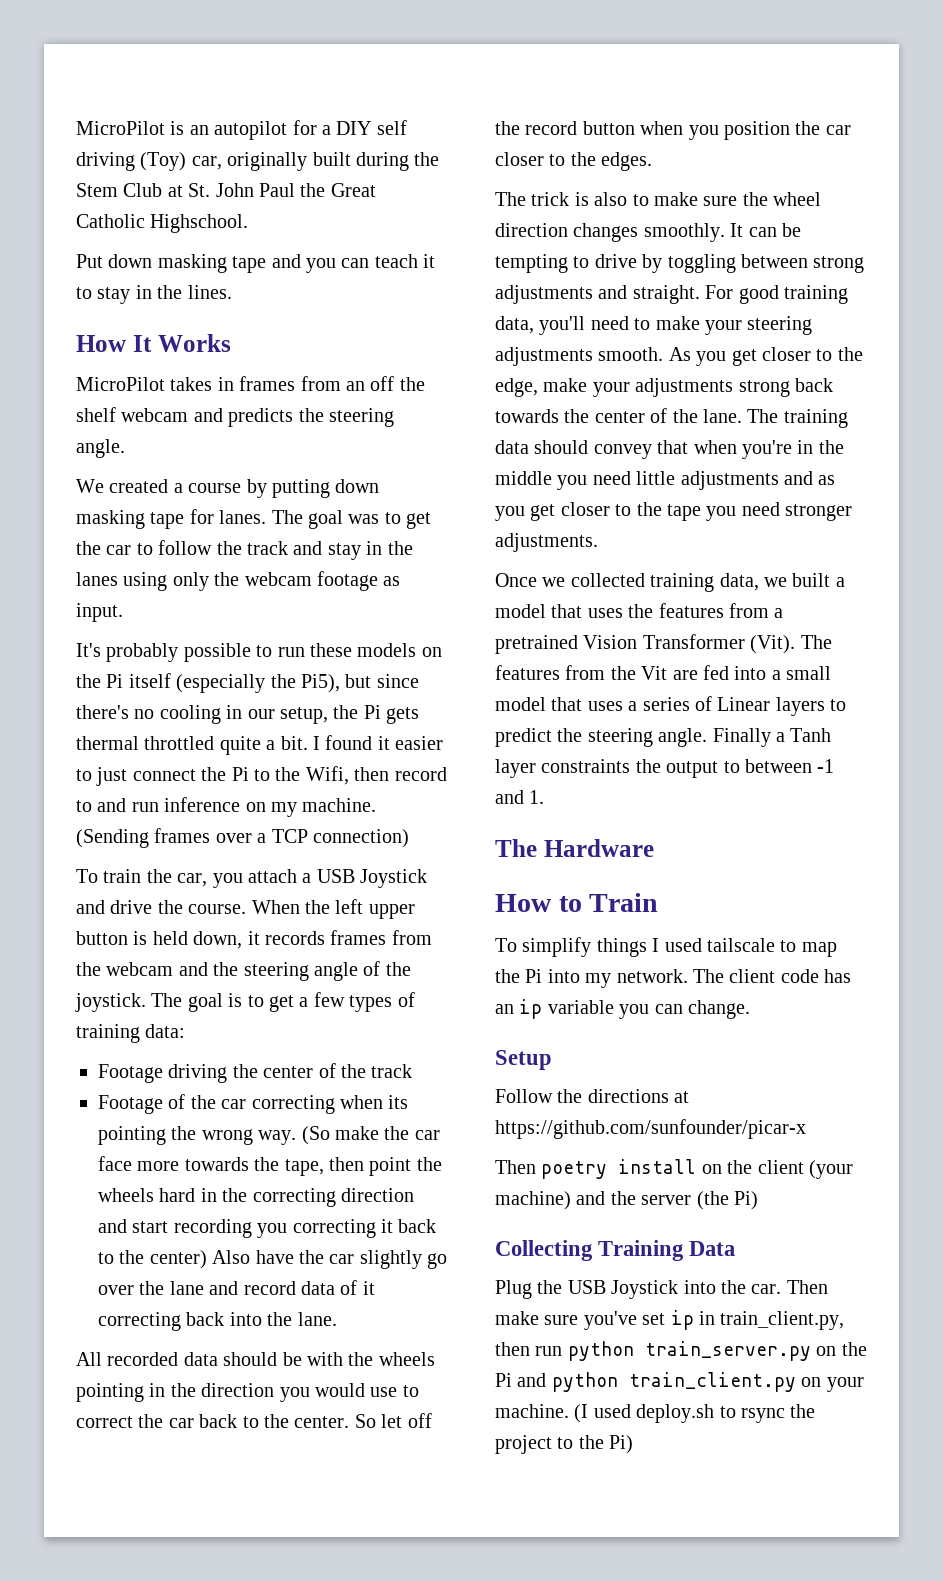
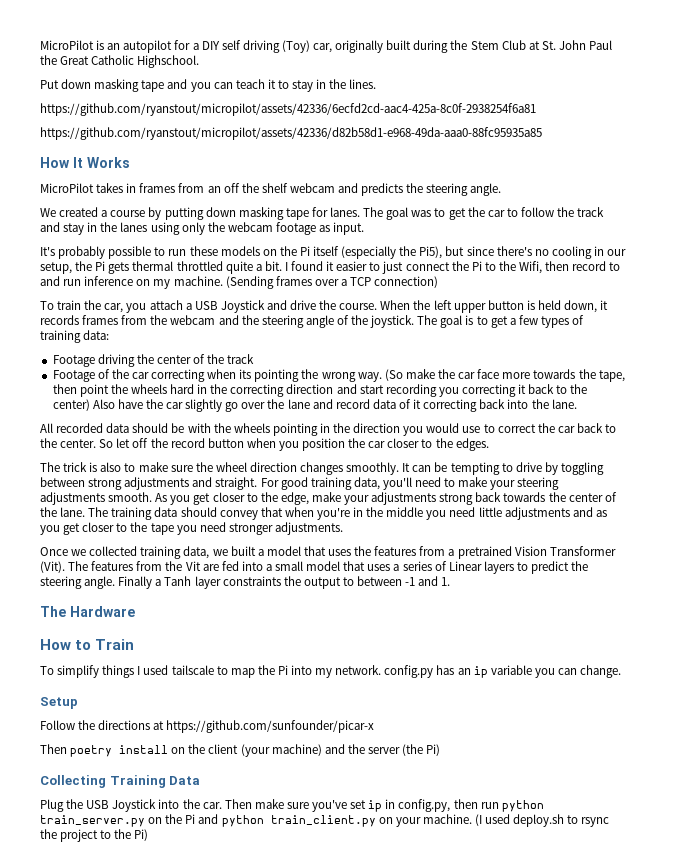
+ https://github.com/ryanstout/micropilot/assets/42336/6ecfd2cd-aac4-425a-8c0f-2938254f6a81
+ https://github.com/ryanstout/micropilot/assets/42336/d82b58d1-e968-49da-aaa0-88fc95935a85
- To simplify things I used tailscale to map the Pi into my network. The client code has an ip variable you can change.
+ To simplify things I used tailscale to map the Pi into my network. config.py has an ip variable you can change.
- Then make sure you've set ip in train_client.py, then run python train_server.py on the Pi and python train_client.py on your machine.
+ Then make sure you've set ip in config.py, then run python train_server.py on the Pi and python train_client.py on your machine.

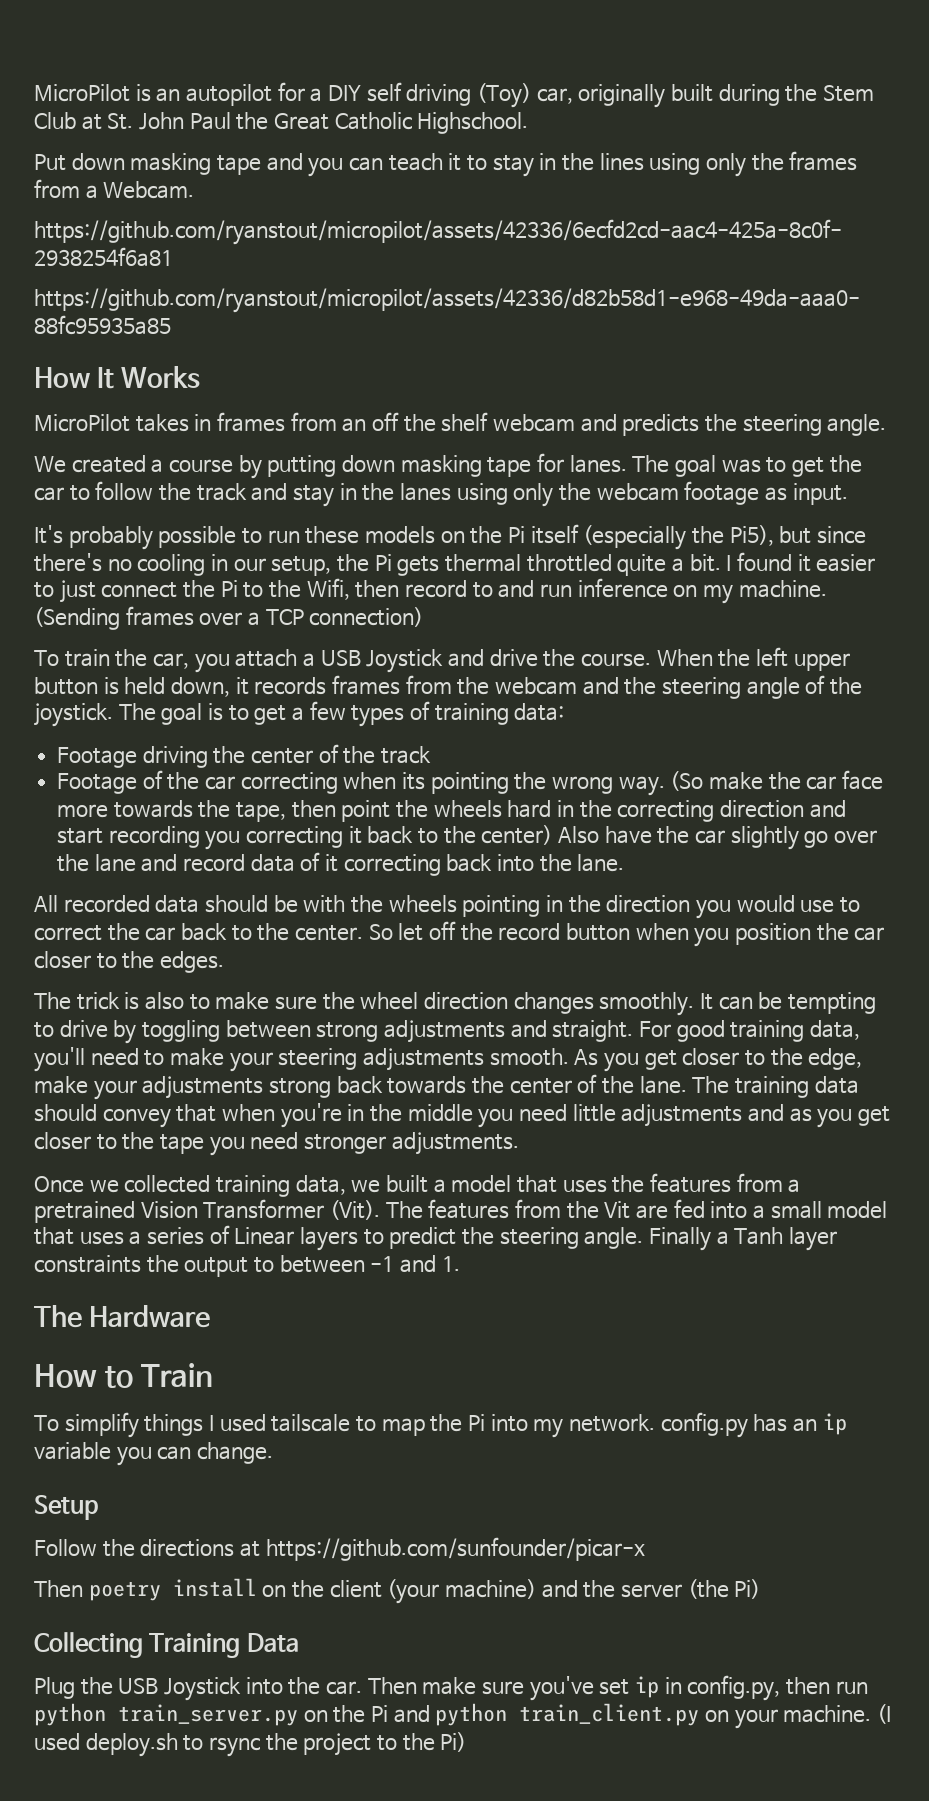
- Put down masking tape and you can teach it to stay in the lines.
+ Put down masking tape and you can teach it to stay in the lines using only the frames from a Webcam.

